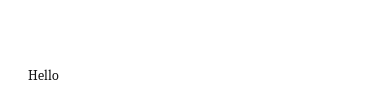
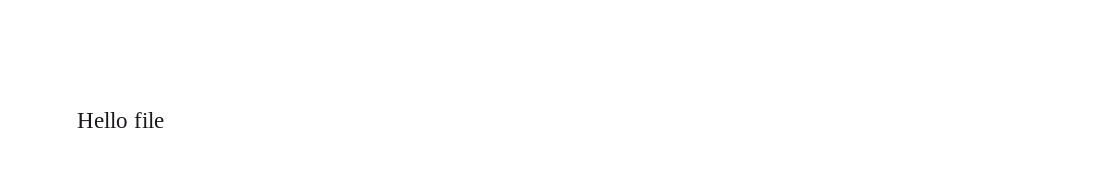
- Hello
+ Hello file

